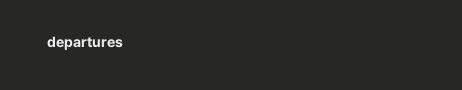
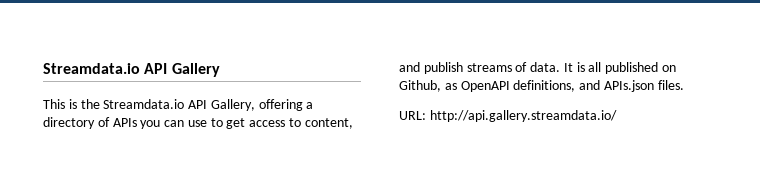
- departures
+ Streamdata.io API Gallery
+ This is the Streamdata.io API Gallery, offering a directory of APIs you can use to get access to content, and publish streams of data. It is all published on Github, as OpenAPI definitions, and APIs.json files.
+ URL: http://api.gallery.streamdata.io/

